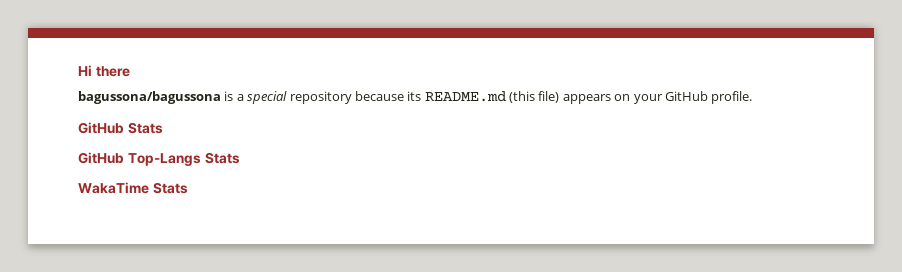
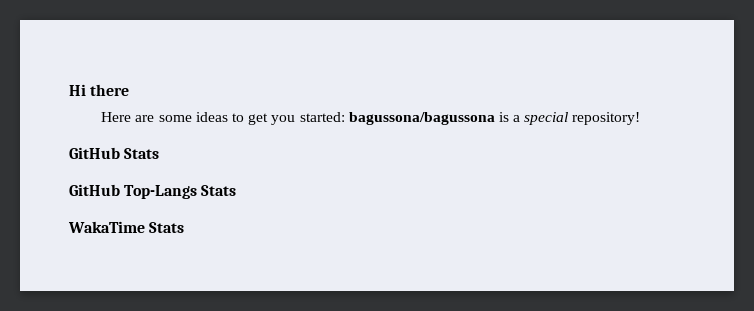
- bagussona/bagussona is a special repository because its README.md (this file) appears on your GitHub profile.
+ Here are some ideas to get you started: bagussona/bagussona is a special repository!

